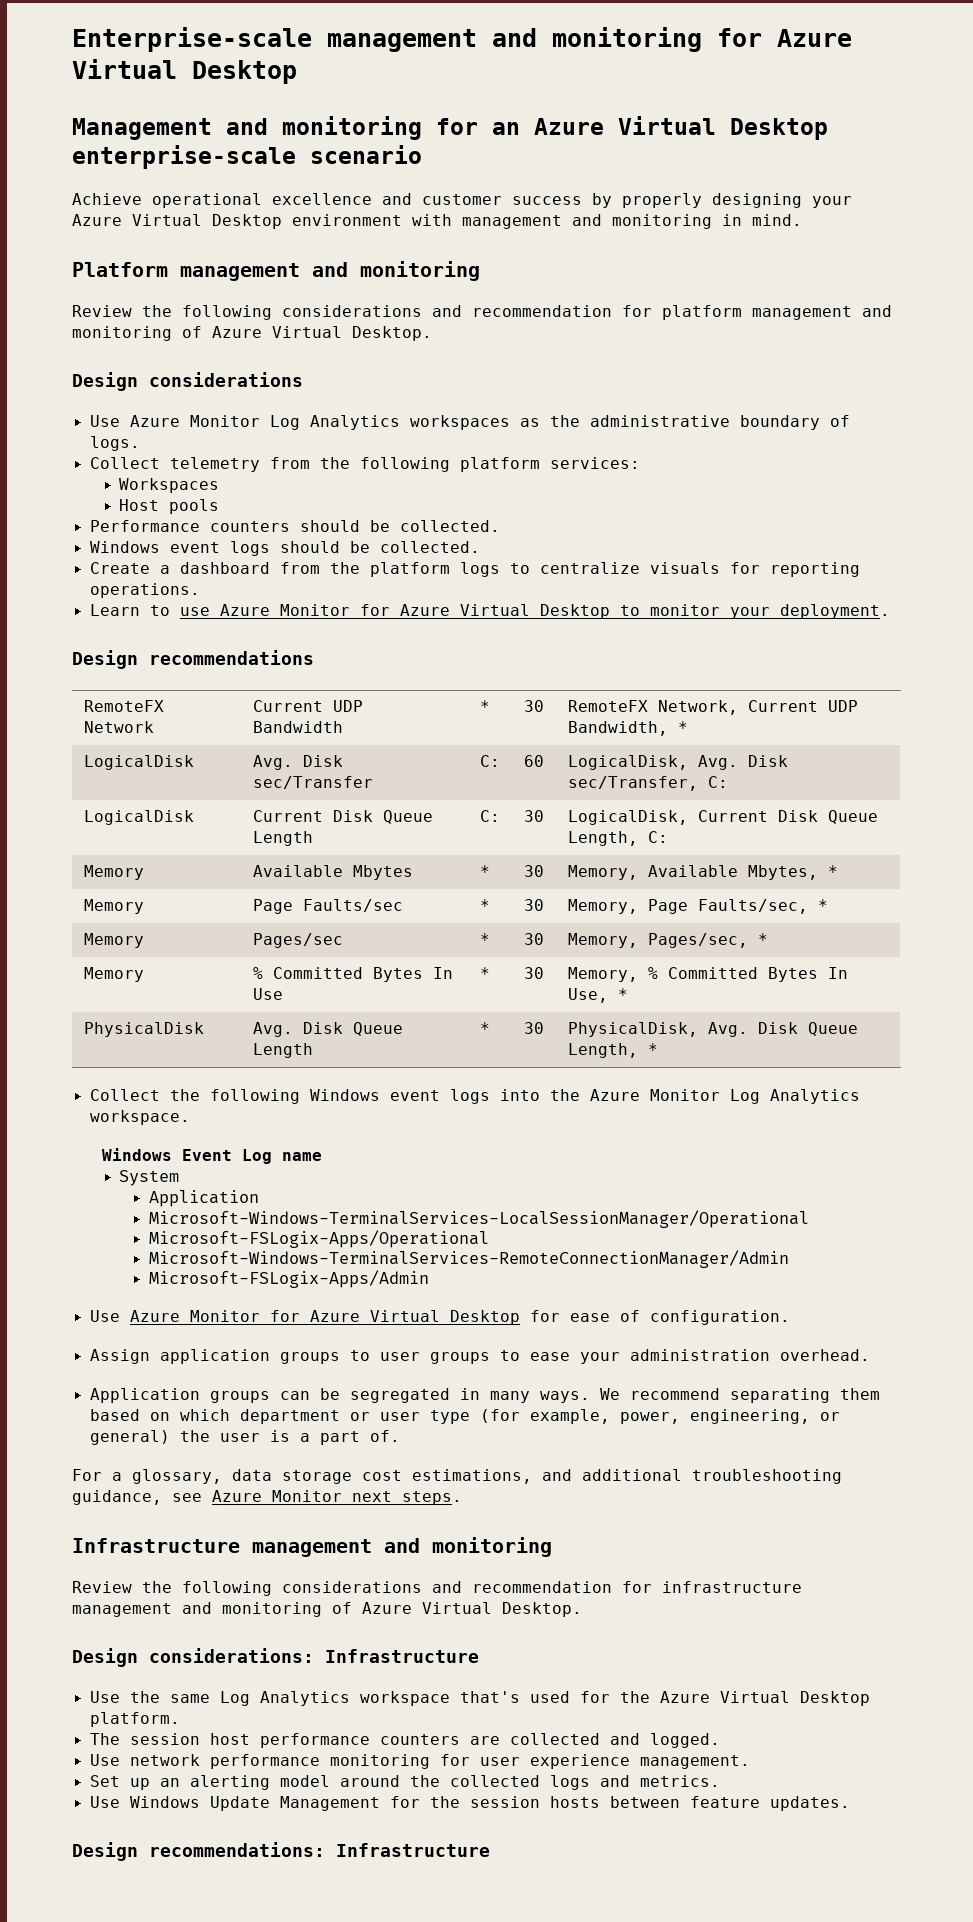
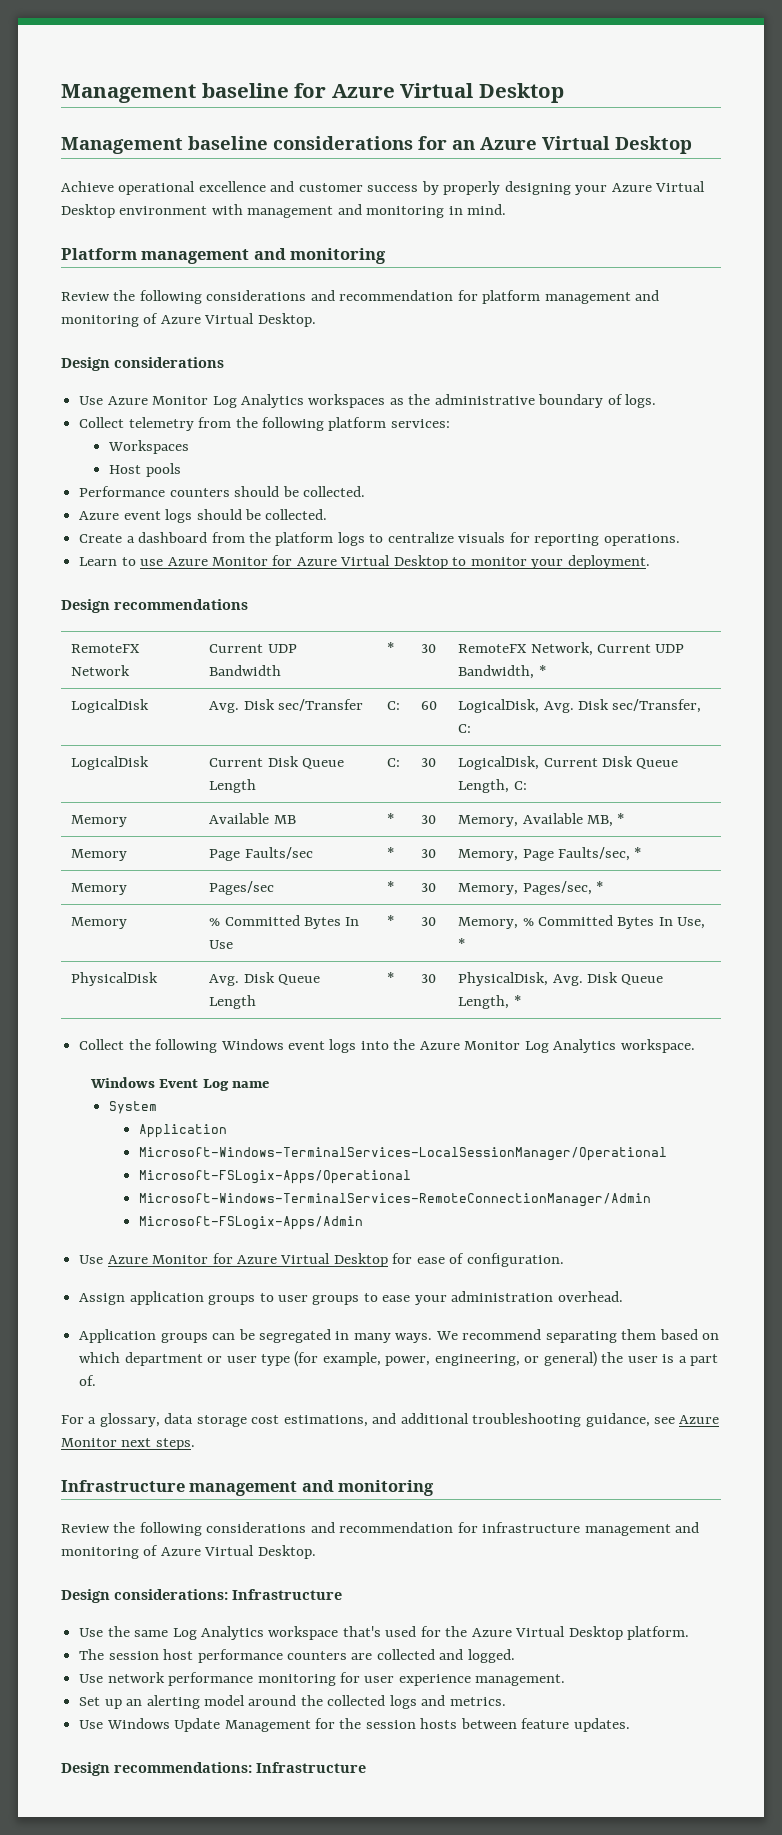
- Enterprise-scale management and monitoring for Azure Virtual Desktop
+ Management baseline for Azure Virtual Desktop
- Management and monitoring for an Azure Virtual Desktop enterprise-scale scenario
+ Management baseline considerations for an Azure Virtual Desktop
- Windows event logs should be collected.
+ Azure event logs should be collected.
- Memory | Available Mbytes | * | 30 | Memory, Available Mbytes, *
+ Memory | Available MB | * | 30 | Memory, Available MB, *

